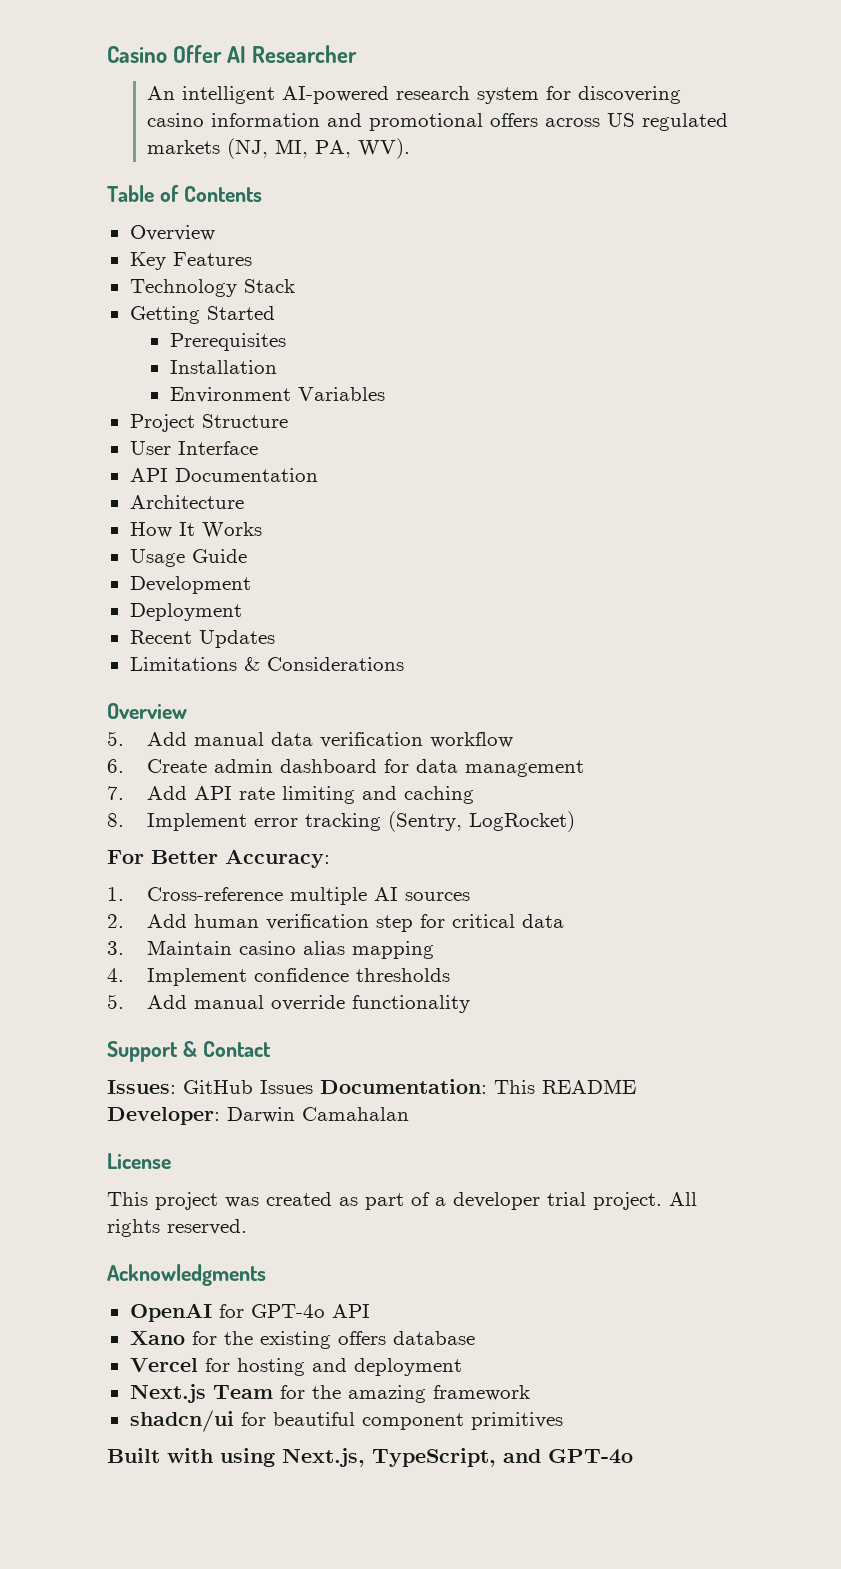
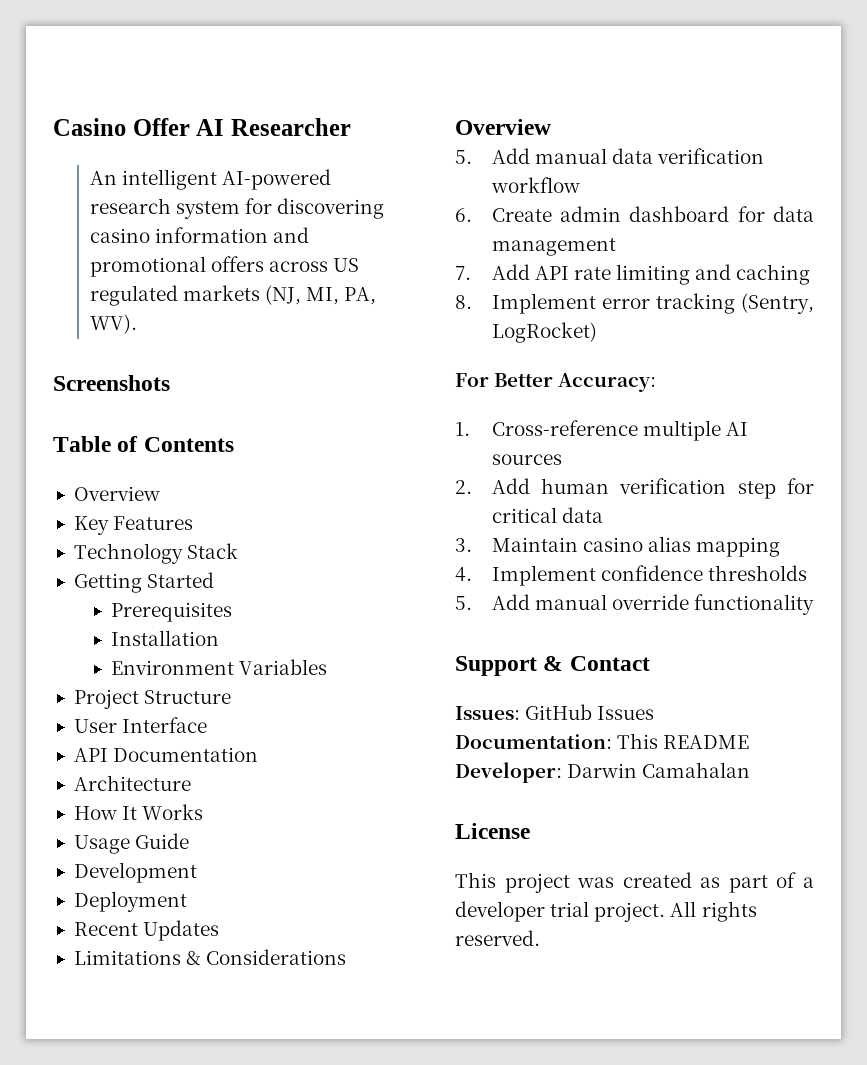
+ Screenshots
- Acknowledgments
- OpenAI for GPT-4o API
- Xano for the existing offers database
- Vercel for hosting and deployment
- Next.js Team for the amazing framework
- shadcn/ui for beautiful component primitives
- Built with using Next.js, TypeScript, and GPT-4o

